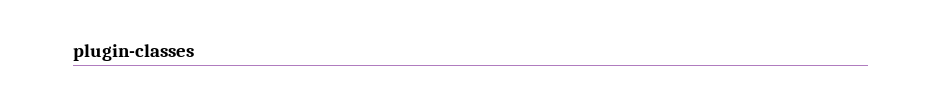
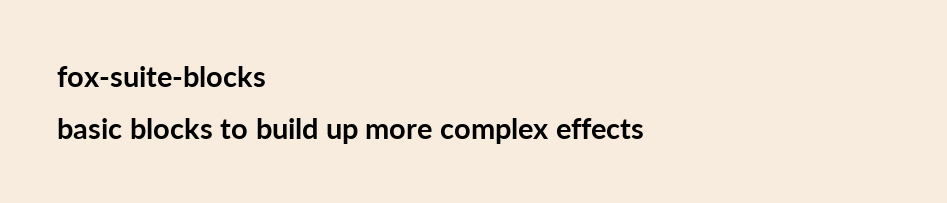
- plugin-classes
+ fox-suite-blocks
+ basic blocks to build up more complex effects

